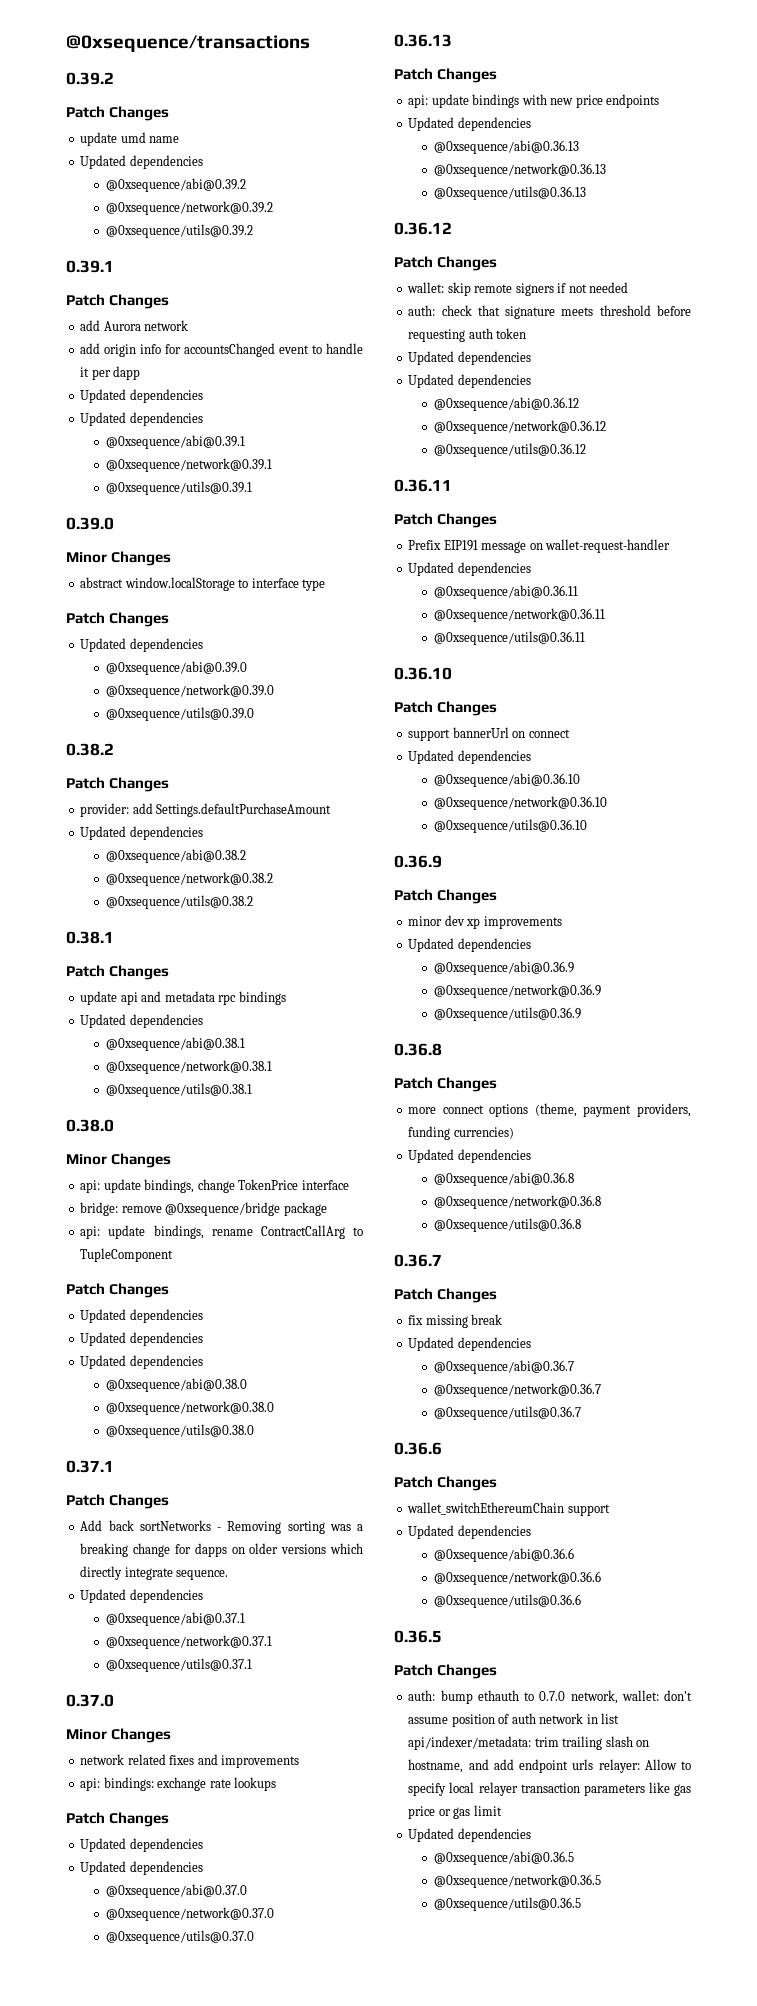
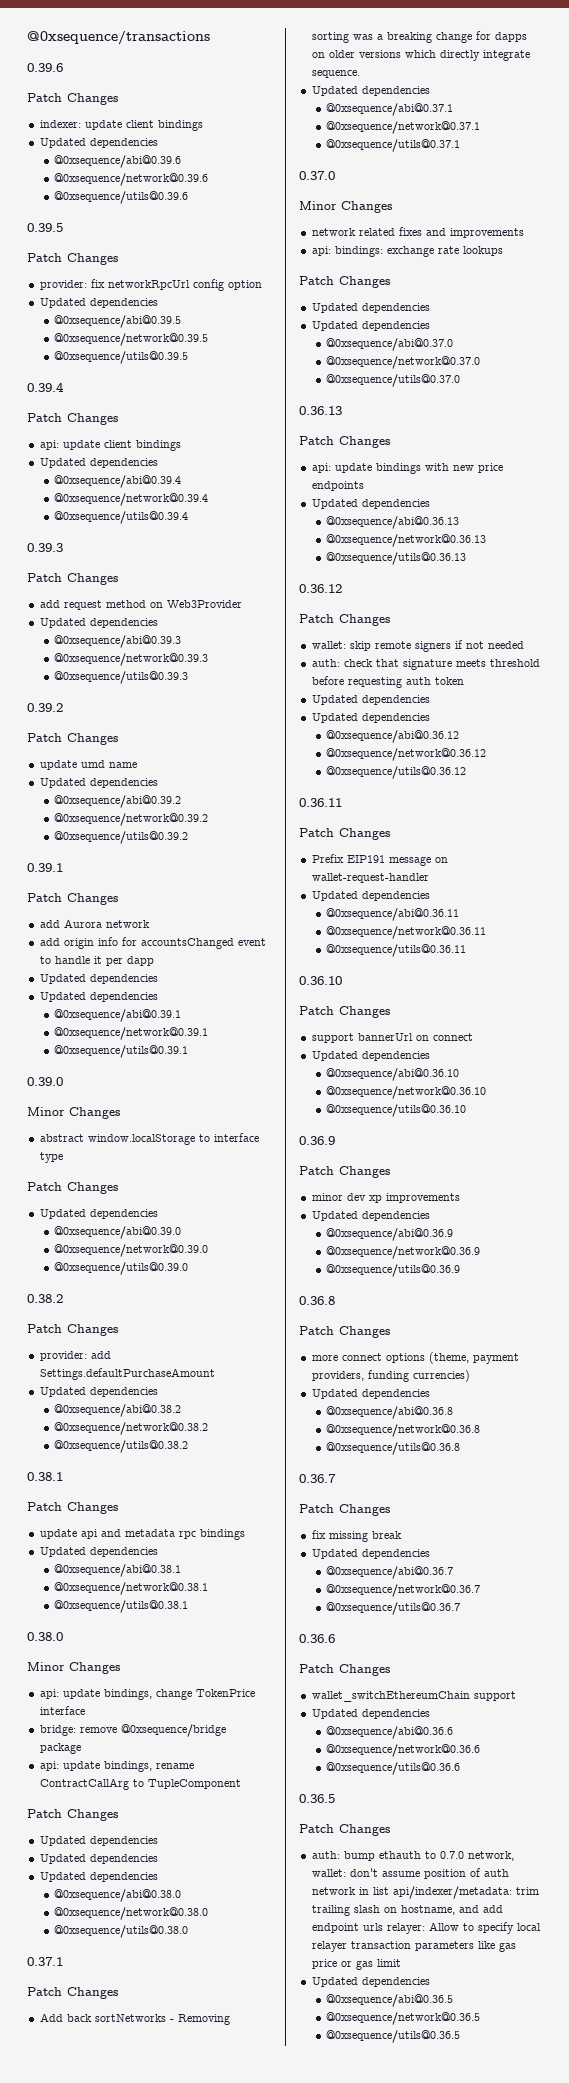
+ 0.39.6
+ Patch Changes
+ indexer: update client bindings
+ Updated dependencies
+ @0xsequence/abi@0.39.6
+ @0xsequence/network@0.39.6
+ @0xsequence/utils@0.39.6
+ 0.39.5
+ Patch Changes
+ provider: fix networkRpcUrl config option
+ Updated dependencies
+ @0xsequence/abi@0.39.5
+ @0xsequence/network@0.39.5
+ @0xsequence/utils@0.39.5
+ 0.39.4
+ Patch Changes
+ api: update client bindings
+ Updated dependencies
+ @0xsequence/abi@0.39.4
+ @0xsequence/network@0.39.4
+ @0xsequence/utils@0.39.4
+ 0.39.3
+ Patch Changes
+ add request method on Web3Provider
+ Updated dependencies
+ @0xsequence/abi@0.39.3
+ @0xsequence/network@0.39.3
+ @0xsequence/utils@0.39.3

